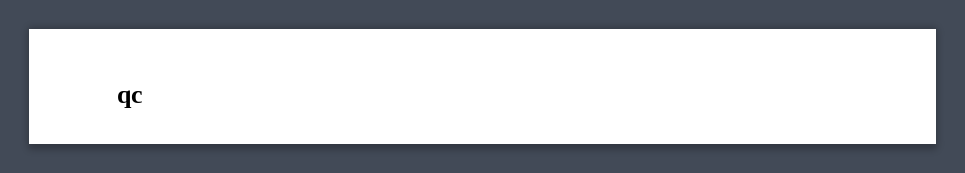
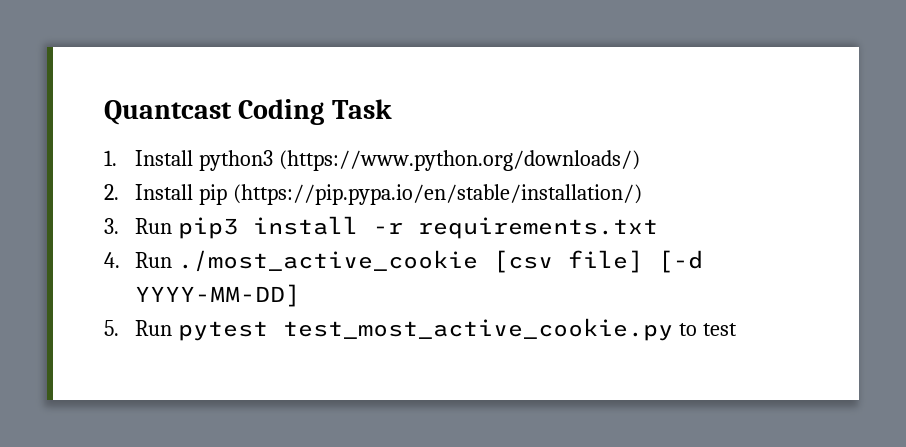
- qc
+ Quantcast Coding Task
+ 1. Install python3 (https://www.python.org/downloads/)
+ 2. Install pip (https://pip.pypa.io/en/stable/installation/)
+ 3. Run pip3 install -r requirements.txt
+ 4. Run ./most_active_cookie [csv file] [-d YYYY-MM-DD]
+ 5. Run pytest test_most_active_cookie.py to test

